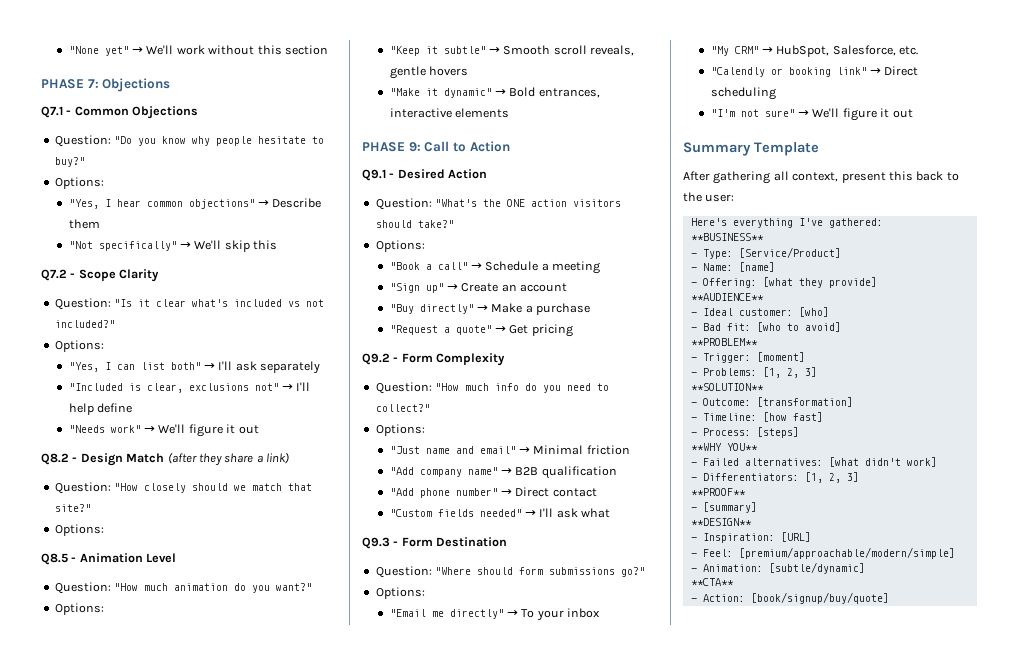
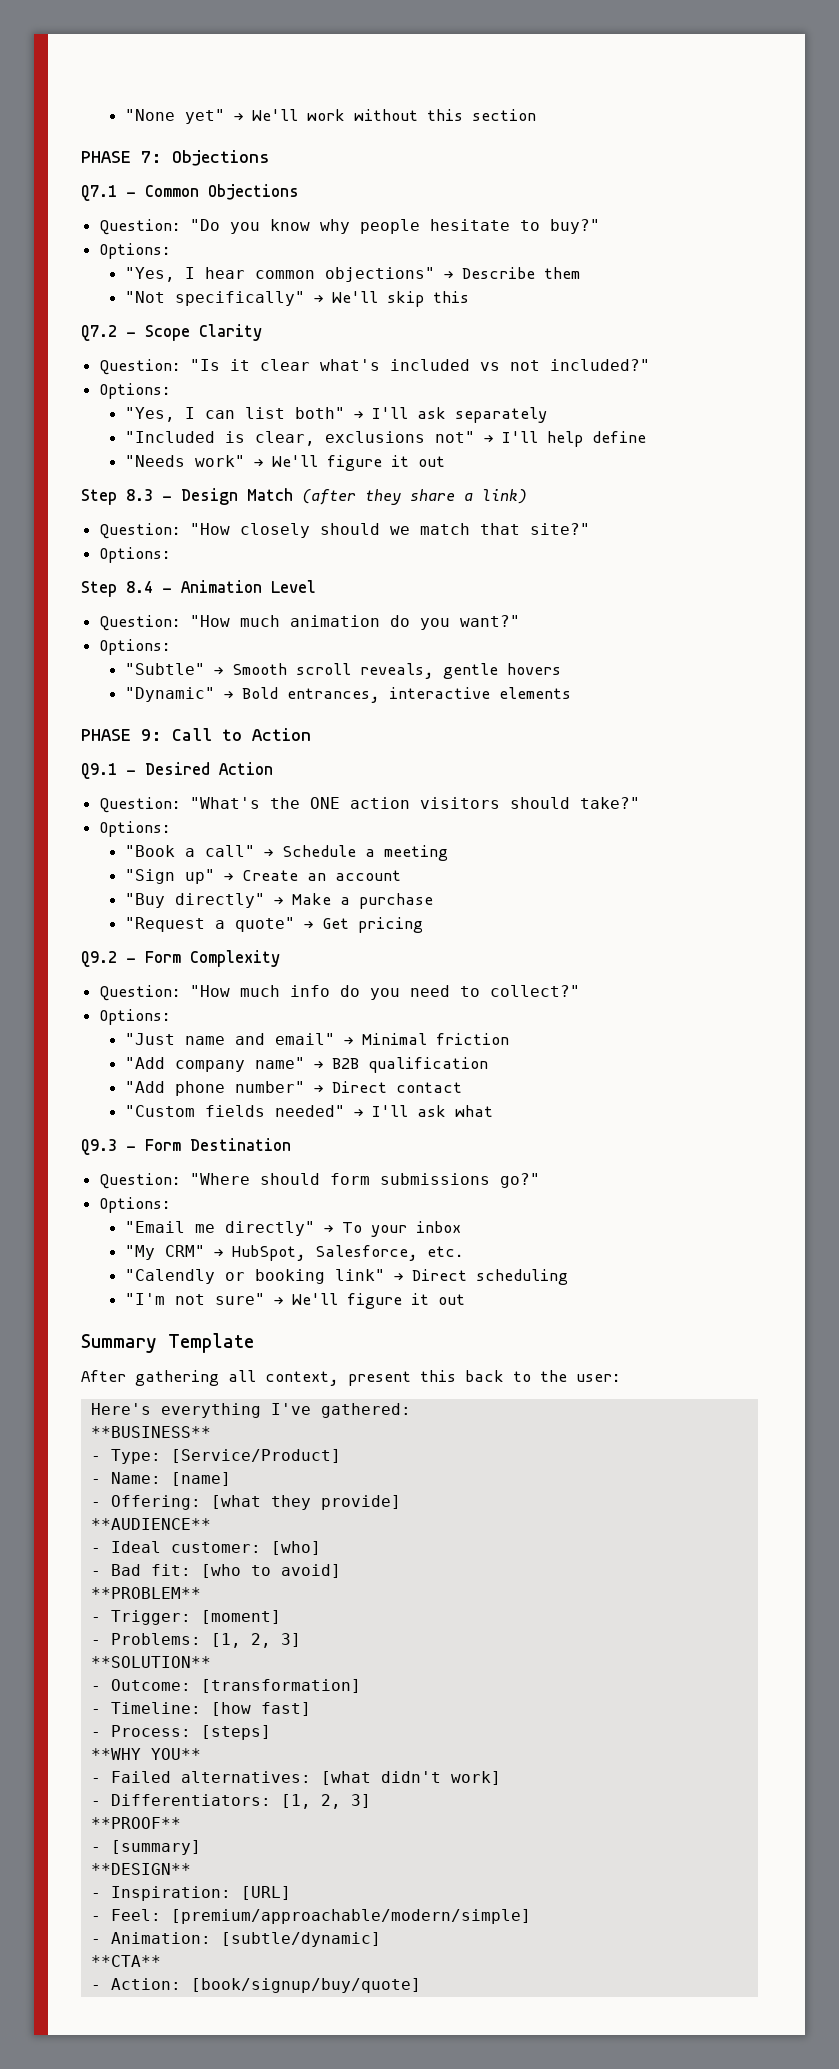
- Q8.2 - Design Match (after they share a link)
+ Step 8.3 - Design Match (after they share a link)
- Q8.5 - Animation Level
+ Step 8.4 - Animation Level
- "Keep it subtle" → Smooth scroll reveals, gentle hovers
+ "Subtle" → Smooth scroll reveals, gentle hovers
- "Make it dynamic" → Bold entrances, interactive elements
+ "Dynamic" → Bold entrances, interactive elements

